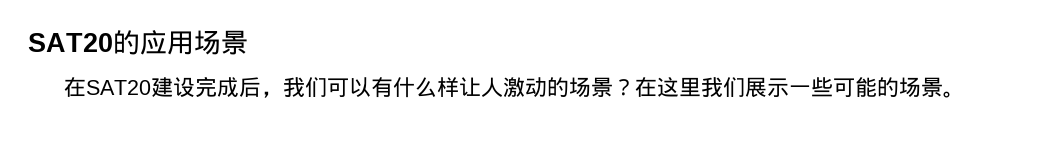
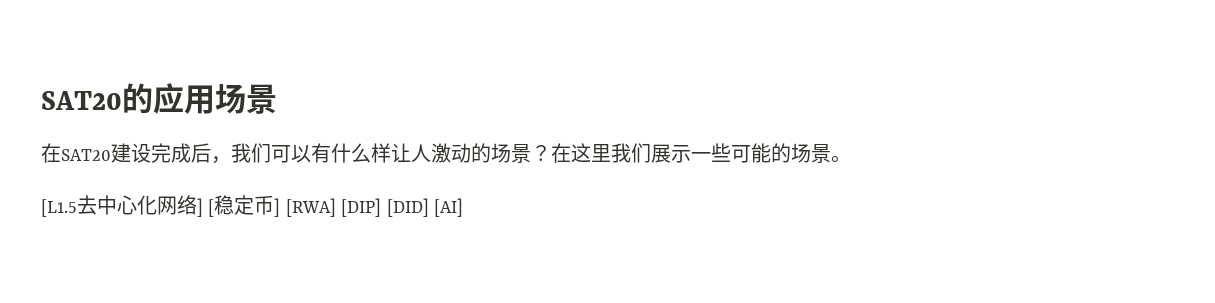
+ [L1.5去中心化网络] [稳定币] [RWA] [DIP] [DID] [AI]

